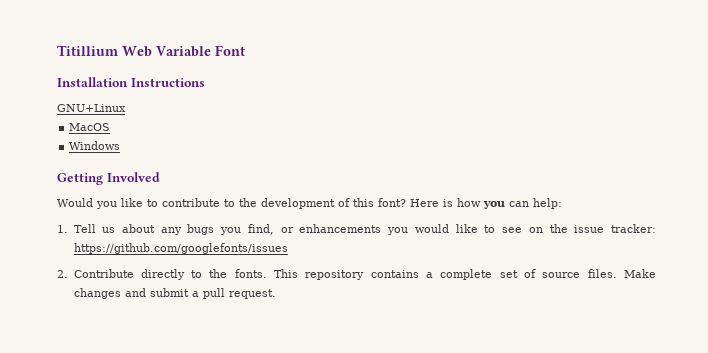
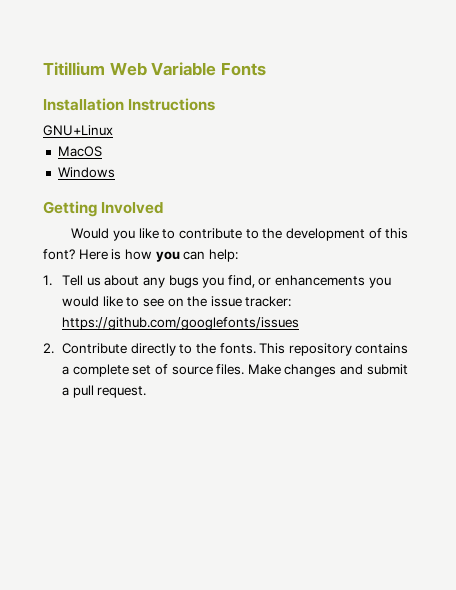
- Titillium Web Variable Font
+ Titillium Web Variable Fonts

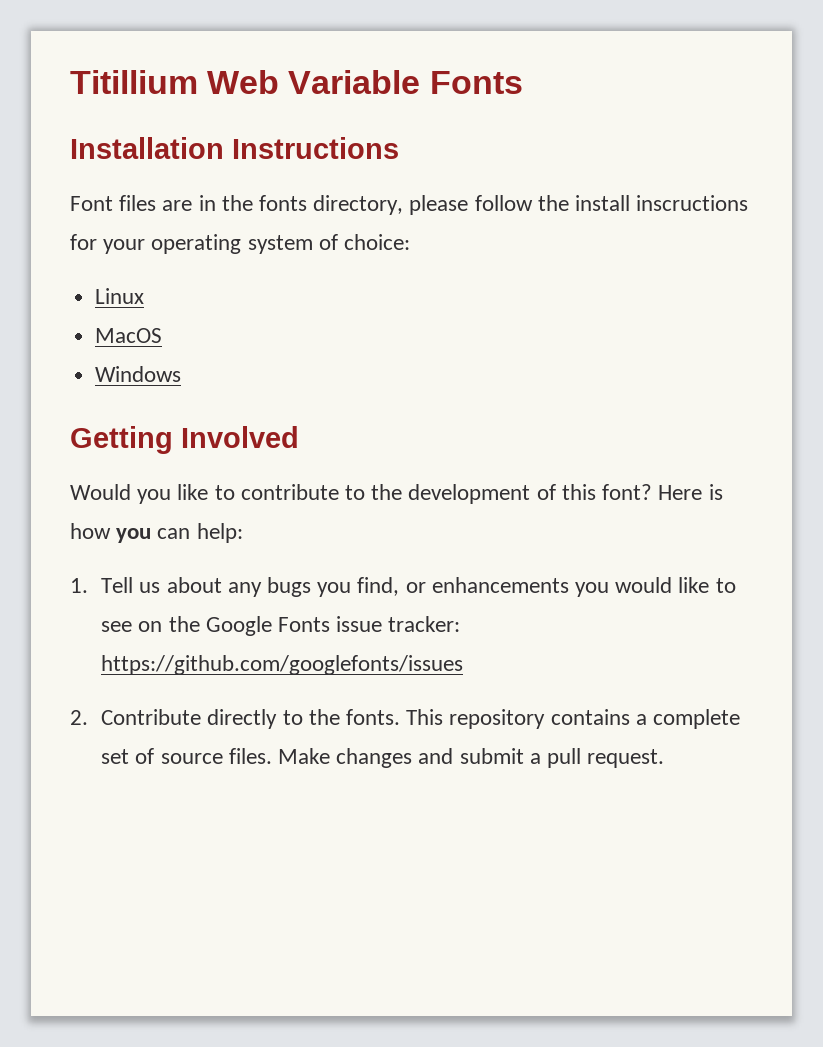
- GNU+Linux
+ Font files are in the fonts directory, please follow the install inscructions for your operating system of choice:
+ Linux
- 1. Tell us about any bugs you find, or enhancements you would like to see on the issue tracker: https://github.com/googlefonts/issues
+ 1. Tell us about any bugs you find, or enhancements you would like to see on the Google Fonts issue tracker: https://github.com/googlefonts/issues

